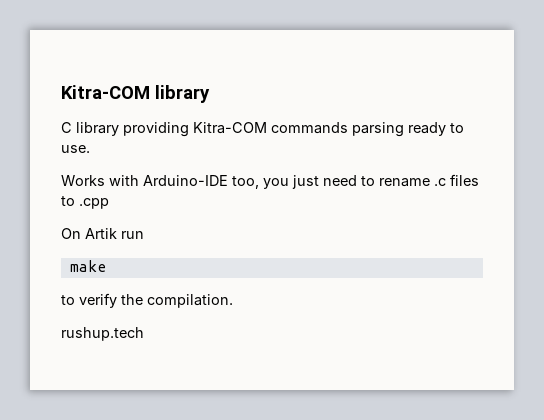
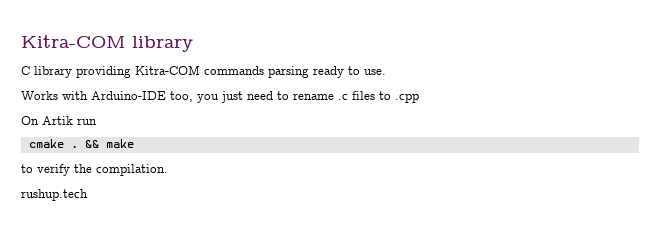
- make
+ cmake . && make

